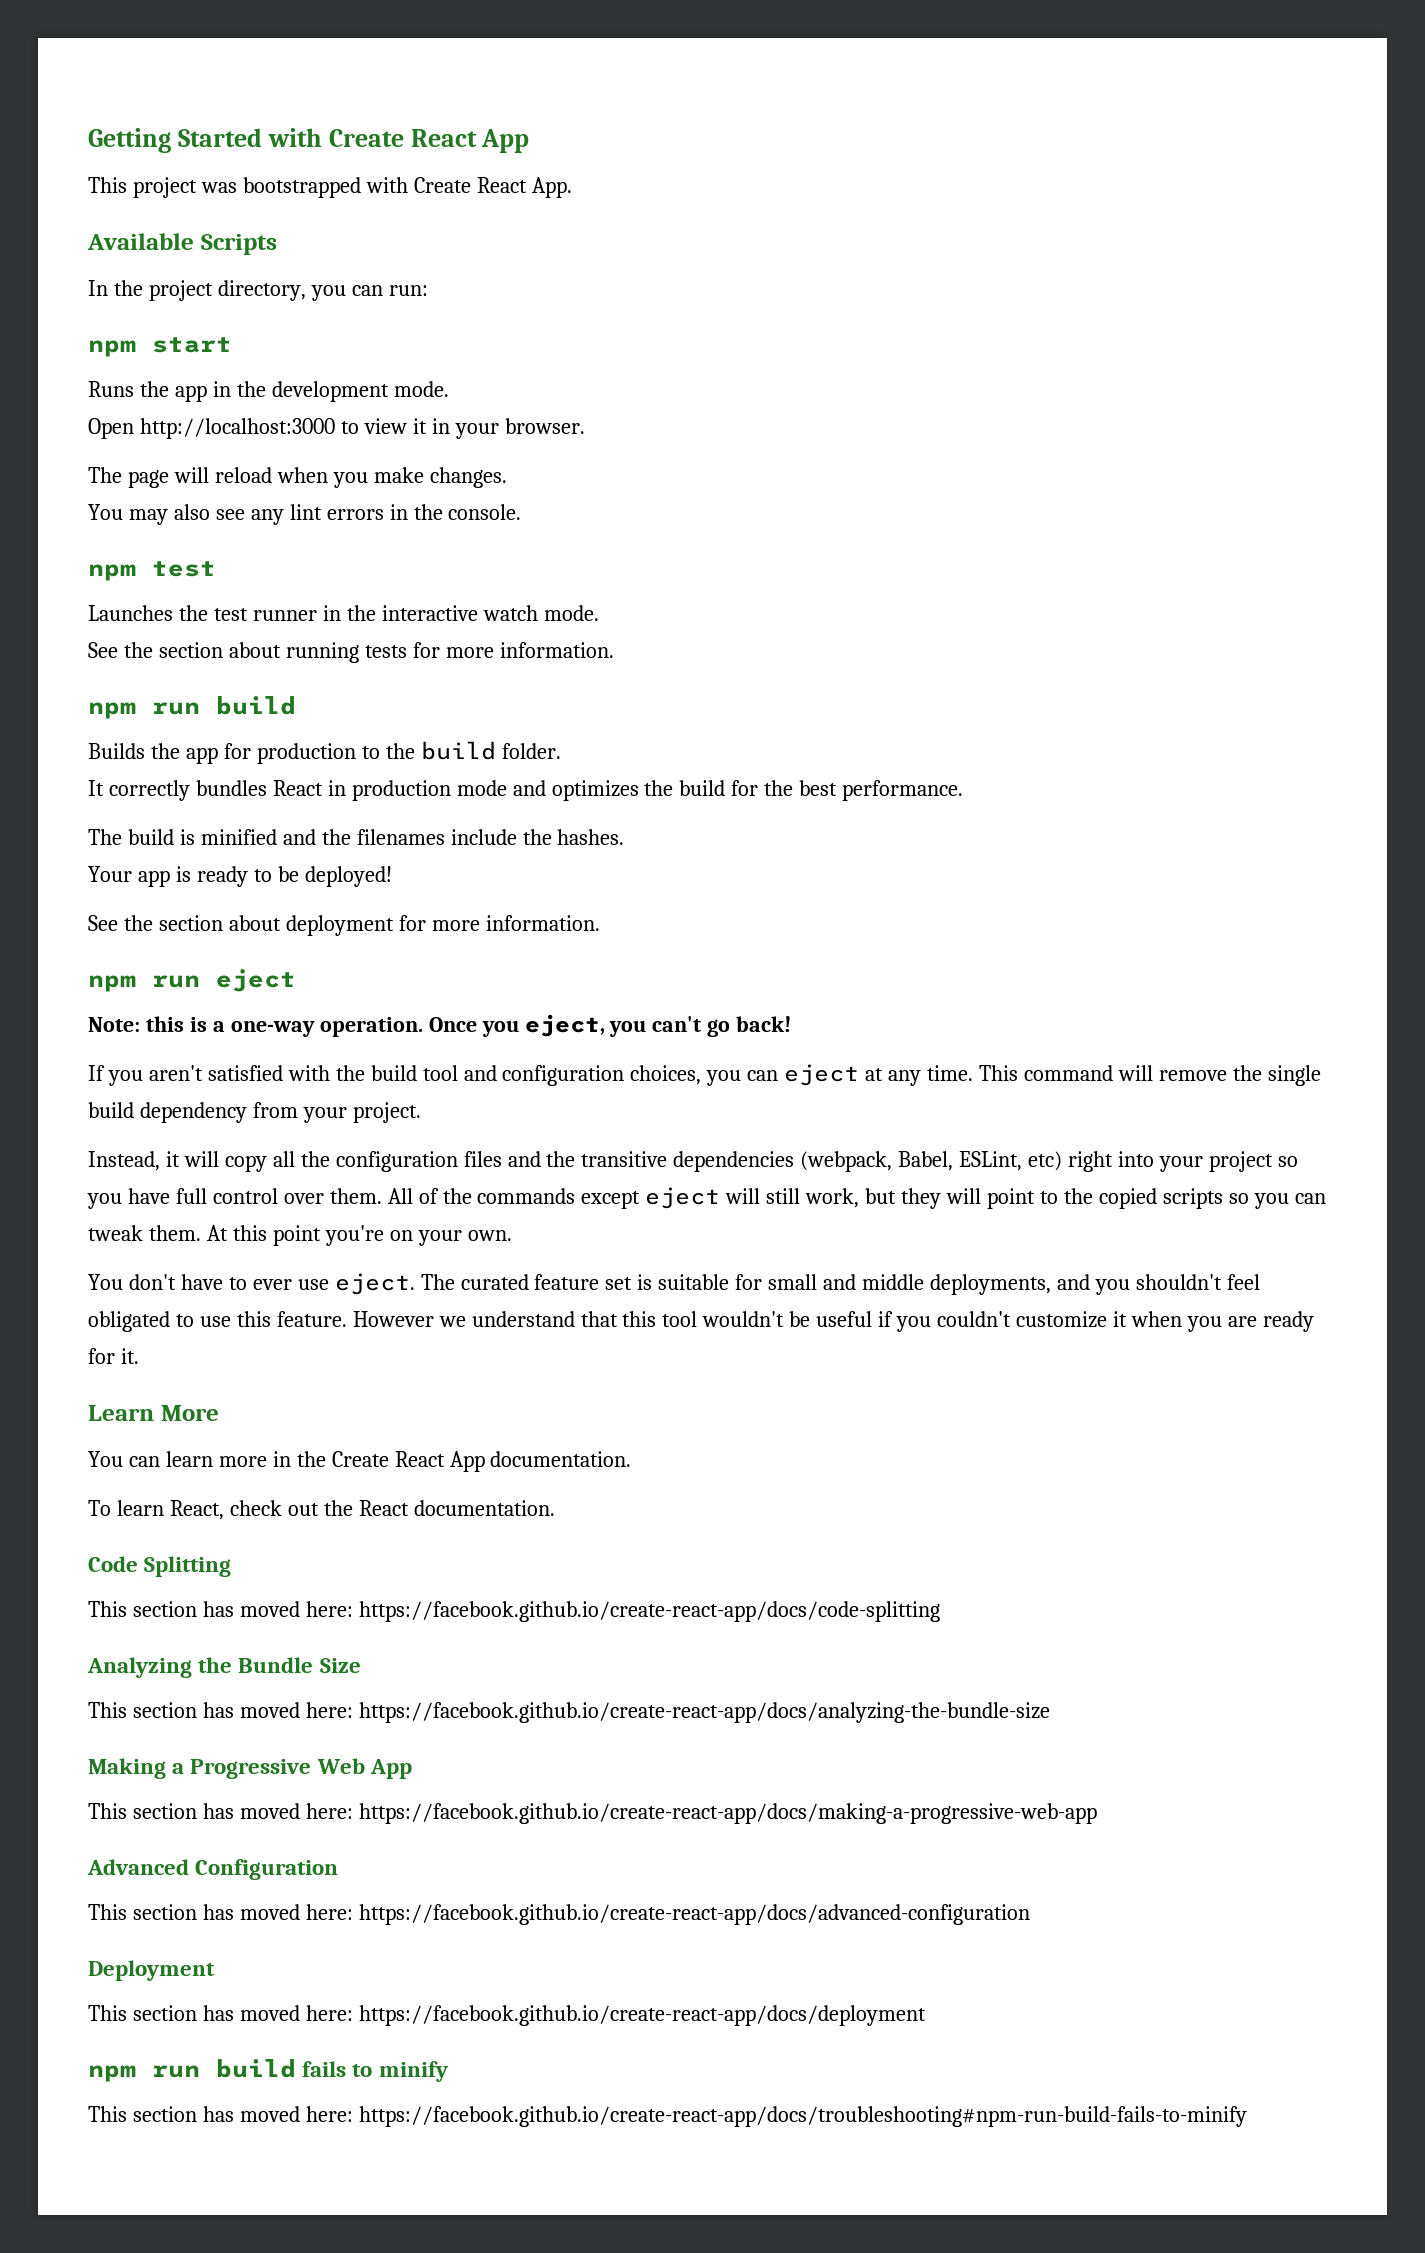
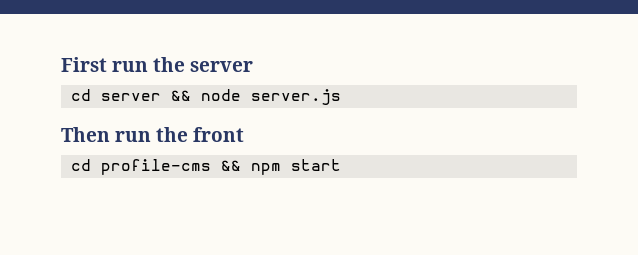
- Getting Started with Create React App
- This project was bootstrapped with Create React App.
- Available Scripts
- In the project directory, you can run:
- npm start
- Runs the app in the development mode.
- Open http://localhost:3000 to view it in your browser.
- The page will reload when you make changes.
- You may also see any lint errors in the console.
- npm test
- Launches the test runner in the interactive watch mode.
- See the section about running tests for more information.
- npm run build
- Builds the app for production to the build folder.
- It correctly bundles React in production mode and optimizes the build for the best performance.
- The build is minified and the filenames include the hashes.
- Your app is ready to be deployed!
- See the section about deployment for more information.
- npm run eject
- Note: this is a one-way operation. Once you eject, you can't go back!
- If you aren't satisfied with the build tool and configuration choices, you can eject at any time. This command will remove the single build dependency from your project.
- Instead, it will copy all the configuration files and the transitive dependencies (webpack, Babel, ESLint, etc) right into your project so you have full control over them. All of the commands except eject will still work, but they will point to the copied scripts so you can tweak them. At this point you're on your own.
- You don't have to ever use eject. The curated feature set is suitable for small and middle deployments, and you shouldn't feel obligated to use this feature. However we understand that this tool wouldn't be useful if you couldn't customize it when you are ready for it.
- Learn More
- You can learn more in the Create React App documentation.
- To learn React, check out the React documentation.
- Code Splitting
- This section has moved here: https://facebook.github.io/create-react-app/docs/code-splitting
- Analyzing the Bundle Size
- This section has moved here: https://facebook.github.io/create-react-app/docs/analyzing-the-bundle-size
- Making a Progressive Web App
- This section has moved here: https://facebook.github.io/create-react-app/docs/making-a-progressive-web-app
- Advanced Configuration
- This section has moved here: https://facebook.github.io/create-react-app/docs/advanced-configuration
- Deployment
- This section has moved here: https://facebook.github.io/create-react-app/docs/deployment
- npm run build fails to minify
- This section has moved here: https://facebook.github.io/create-react-app/docs/troubleshooting#npm-run-build-fails-to-minify
+ First run the server
+ cd server && node server.js
+ Then run the front
+ cd profile-cms && npm start

